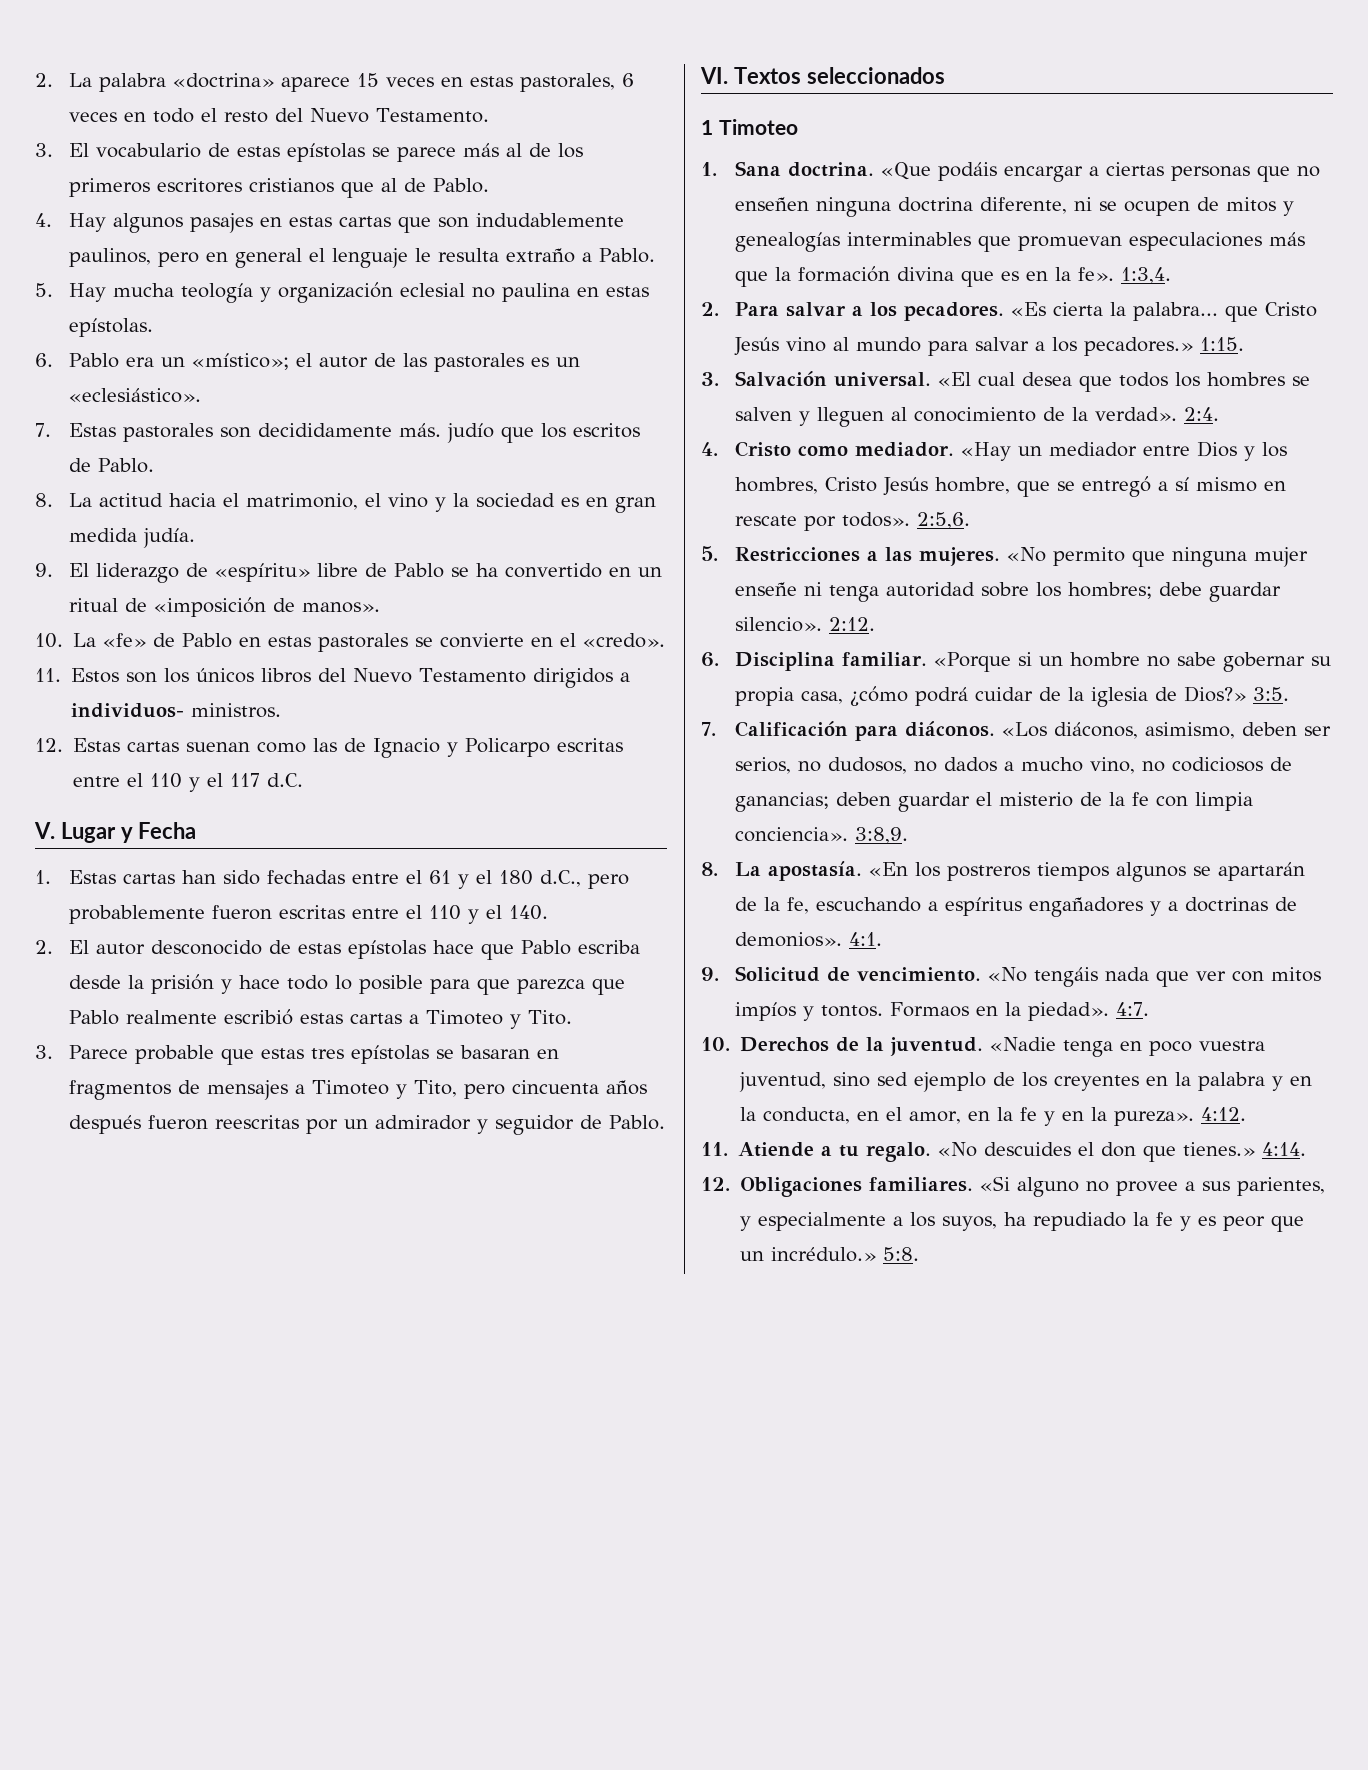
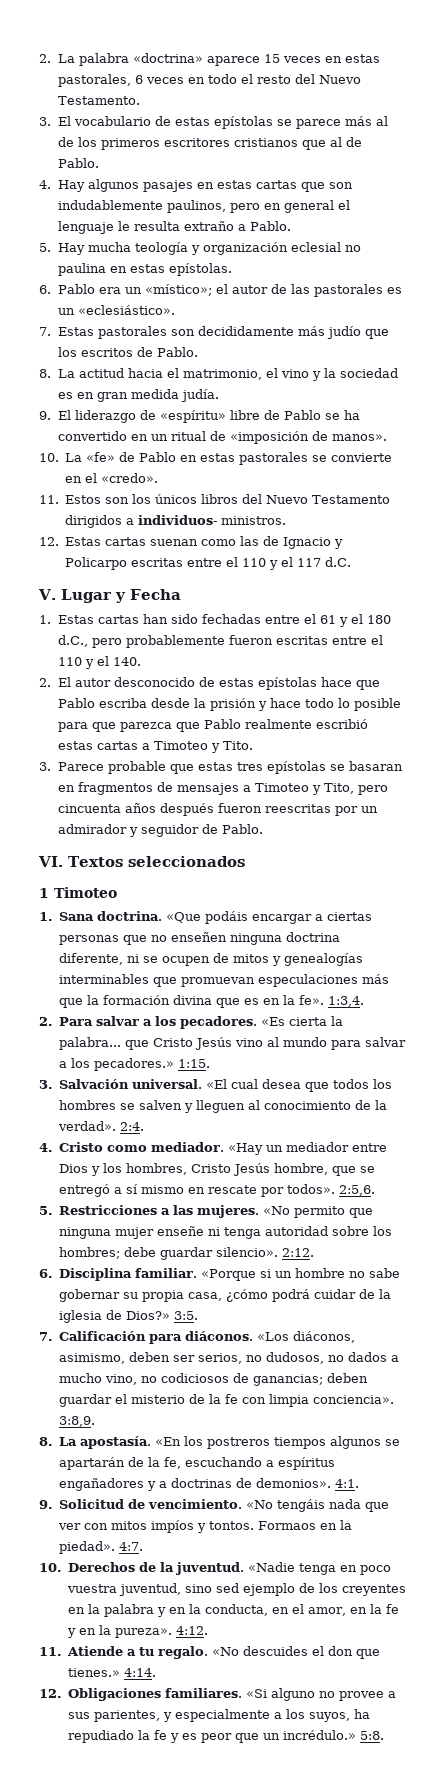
- 7. Estas pastorales son decididamente más. judío que los escritos de Pablo.
+ 7. Estas pastorales son decididamente más judío que los escritos de Pablo.

